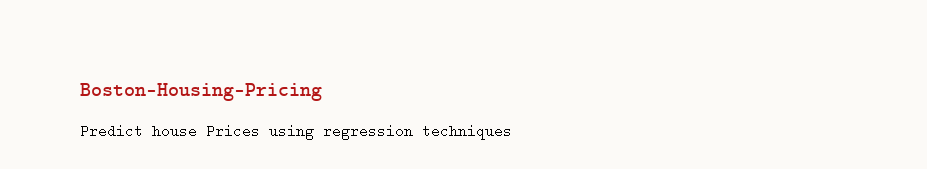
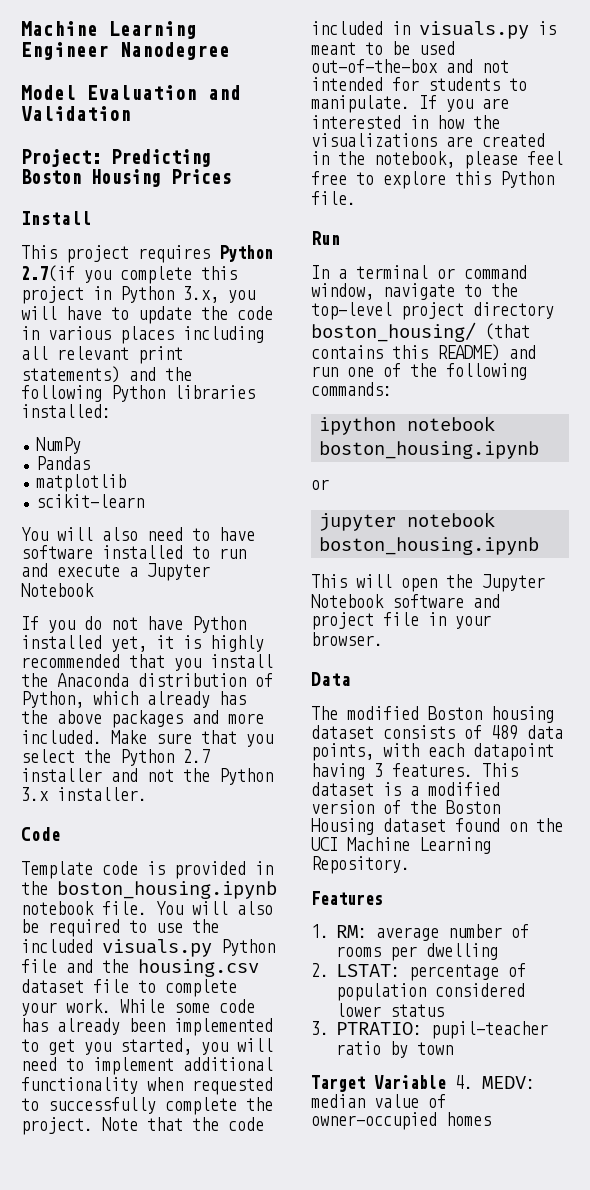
- Boston-Housing-Pricing
- Predict house Prices using regression techniques
+ Machine Learning Engineer Nanodegree
+ Model Evaluation and Validation
+ Project: Predicting Boston Housing Prices
+ Install
+ This project requires Python 2.7(if you complete this project in Python 3.x, you will have to update the code in various places including all relevant print statements) and the following Python libraries installed:
+ NumPy
+ Pandas
+ matplotlib
+ scikit-learn
+ You will also need to have software installed to run and execute a Jupyter Notebook
+ If you do not have Python installed yet, it is highly recommended that you install the Anaconda distribution of Python, which already has the above packages and more included. Make sure that you select the Python 2.7 installer and not the Python 3.x installer.
+ Code
+ Template code is provided in the boston_housing.ipynb notebook file. You will also be required to use the included visuals.py Python file and the housing.csv dataset file to complete your work. While some code has already been implemented to get you started, you will need to implement additional functionality when requested to successfully complete the project. Note that the code included in visuals.py is meant to be used out-of-the-box and not intended for students to manipulate. If you are interested in how the visualizations are created in the notebook, please feel free to explore this Python file.
+ Run
+ In a terminal or command window, navigate to the top-level project directory boston_housing/ (that contains this README) and run one of the following commands:
+ ipython notebook boston_housing.ipynb
+ or
+ jupyter notebook boston_housing.ipynb
+ This will open the Jupyter Notebook software and project file in your browser.
+ Data
+ The modified Boston housing dataset consists of 489 data points, with each datapoint having 3 features. This dataset is a modified version of the Boston Housing dataset found on the UCI Machine Learning Repository.
+ Features
+ 1. RM: average number of rooms per dwelling
+ 2. LSTAT: percentage of population considered lower status
+ 3. PTRATIO: pupil-teacher ratio by town
+ Target Variable 4. MEDV: median value of owner-occupied homes

